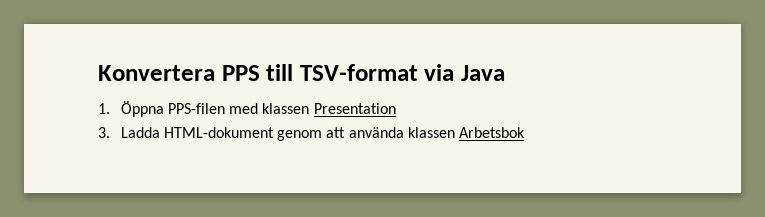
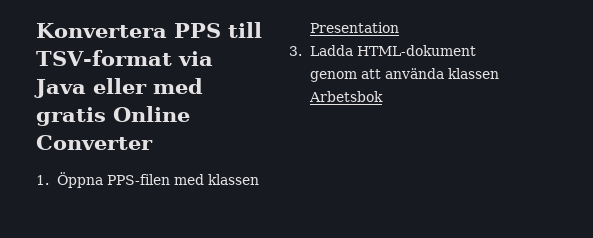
- Konvertera PPS till TSV-format via Java
+ Konvertera PPS till TSV-format via Java eller med gratis Online Converter

